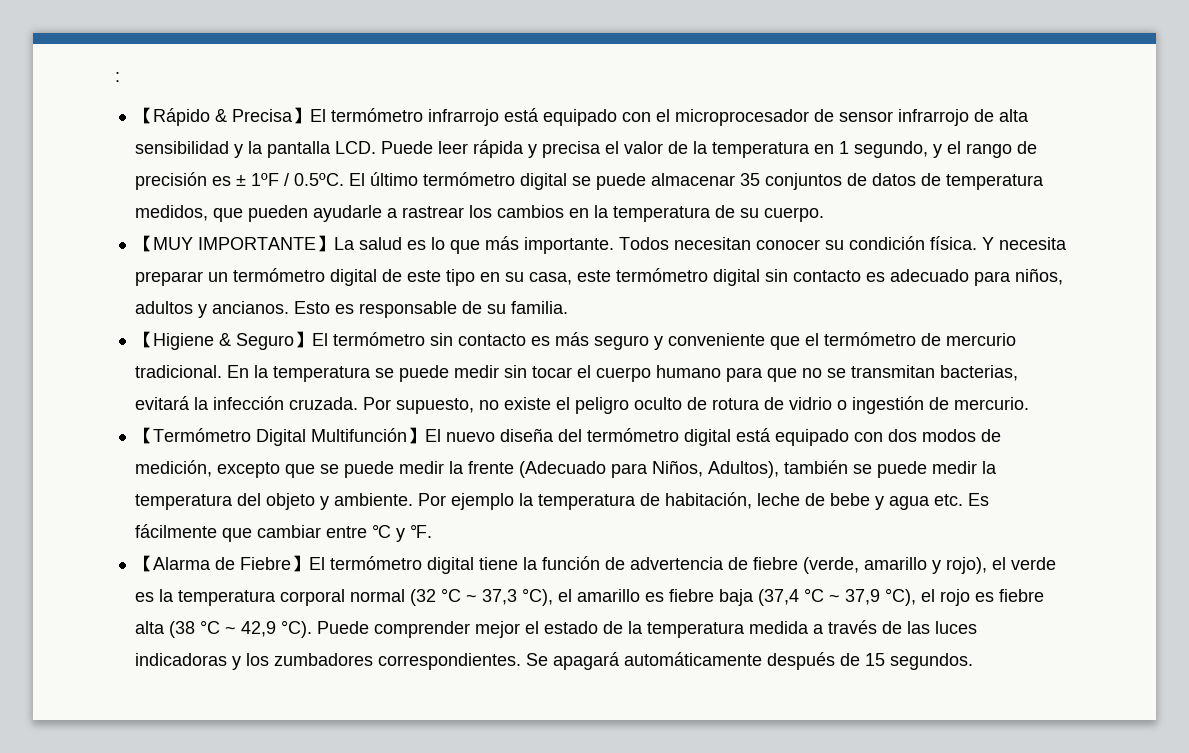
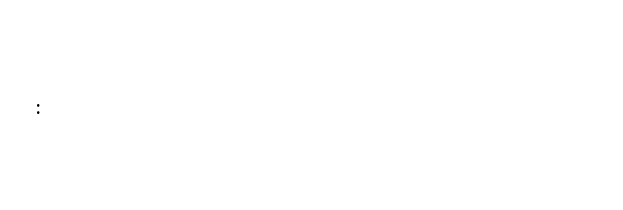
- 【Rápido & Precisa】El termómetro infrarrojo está equipado con el microprocesador de sensor infrarrojo de alta sensibilidad y la pantalla LCD. Puede leer rápida y precisa el valor de la temperatura en 1 segundo, y el rango de precisión es ± 1ºF / 0.5ºC. El último termómetro digital se puede almacenar 35 conjuntos de datos de temperatura medidos, que pueden ayudarle a rastrear los cambios en la temperatura de su cuerpo.
- 【MUY IMPORTANTE】La salud es lo que más importante. Todos necesitan conocer su condición física. Y necesita preparar un termómetro digital de este tipo en su casa, este termómetro digital sin contacto es adecuado para niños, adultos y ancianos. Esto es responsable de su familia.
- 【Higiene & Seguro】El termómetro sin contacto es más seguro y conveniente que el termómetro de mercurio tradicional. En la temperatura se puede medir sin tocar el cuerpo humano para que no se transmitan bacterias, evitará la infección cruzada. Por supuesto, no existe el peligro oculto de rotura de vidrio o ingestión de mercurio.
- 【Termómetro Digital Multifunción】El nuevo diseña del termómetro digital está equipado con dos modos de medición, excepto que se puede medir la frente (Adecuado para Niños, Adultos), también se puede medir la temperatura del objeto y ambiente. Por ejemplo la temperatura de habitación, leche de bebe y agua etc. Es fácilmente que cambiar entre ℃ y ℉.
- 【Alarma de Fiebre】El termómetro digital tiene la función de advertencia de fiebre (verde, amarillo y rojo), el verde es la temperatura corporal normal (32 °C ~ 37,3 °C), el amarillo es fiebre baja (37,4 °C ~ 37,9 °C), el rojo es fiebre alta (38 °C ~ 42,9 °C). Puede comprender mejor el estado de la temperatura medida a través de las luces indicadoras y los zumbadores correspondientes. Se apagará automáticamente después de 15 segundos.

